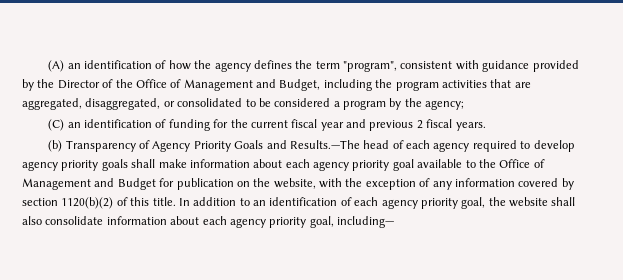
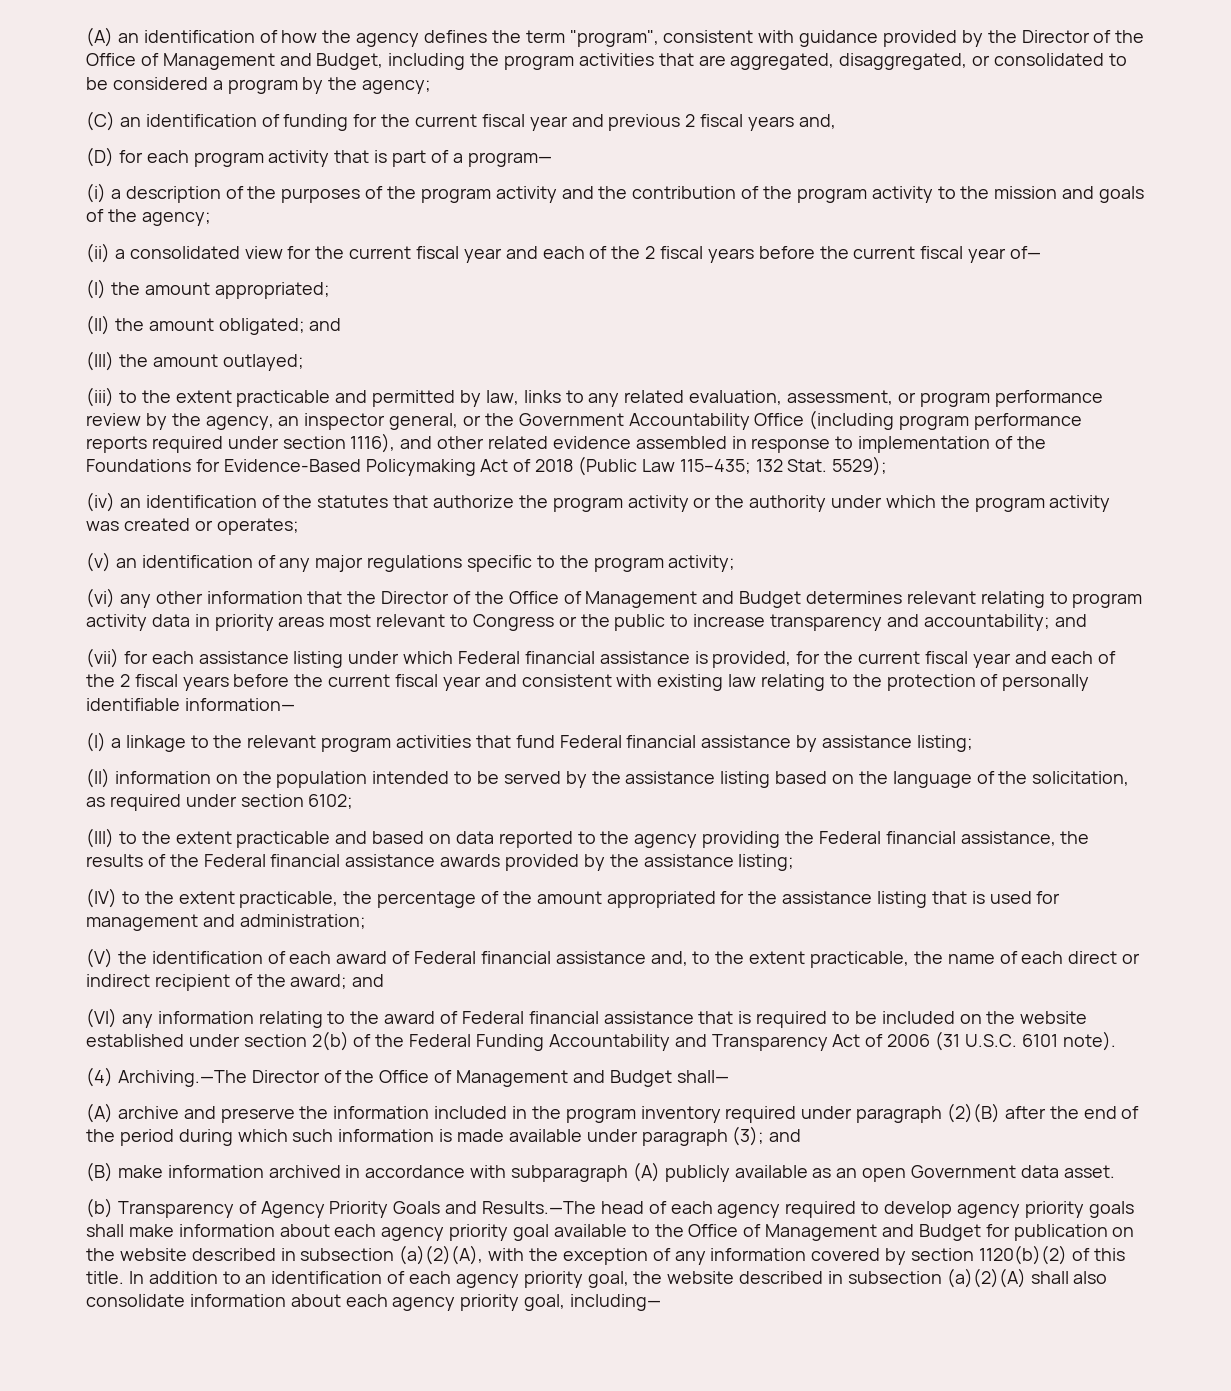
- (C) an identification of funding for the current fiscal year and previous 2 fiscal years.
+ (C) an identification of funding for the current fiscal year and previous 2 fiscal years and,
+ (D) for each program activity that is part of a program—
+ (i) a description of the purposes of the program activity and the contribution of the program activity to the mission and goals of the agency;
+ (ii) a consolidated view for the current fiscal year and each of the 2 fiscal years before the current fiscal year of—
+ (I) the amount appropriated;
+ (II) the amount obligated; and
+ (III) the amount outlayed;
+ (iii) to the extent practicable and permitted by law, links to any related evaluation, assessment, or program performance review by the agency, an inspector general, or the Government Accountability Office (including program performance reports required under section 1116), and other related evidence assembled in response to implementation of the Foundations for Evidence-Based Policymaking Act of 2018 (Public Law 115–435; 132 Stat. 5529);
+ (iv) an identification of the statutes that authorize the program activity or the authority under which the program activity was created or operates;
+ (v) an identification of any major regulations specific to the program activity;
+ (vi) any other information that the Director of the Office of Management and Budget determines relevant relating to program activity data in priority areas most relevant to Congress or the public to increase transparency and accountability; and
+ (vii) for each assistance listing under which Federal financial assistance is provided, for the current fiscal year and each of the 2 fiscal years before the current fiscal year and consistent with existing law relating to the protection of personally identifiable information—
+ (I) a linkage to the relevant program activities that fund Federal financial assistance by assistance listing;
+ (II) information on the population intended to be served by the assistance listing based on the language of the solicitation, as required under section 6102;
+ (III) to the extent practicable and based on data reported to the agency providing the Federal financial assistance, the results of the Federal financial assistance awards provided by the assistance listing;
+ (IV) to the extent practicable, the percentage of the amount appropriated for the assistance listing that is used for management and administration;
+ (V) the identification of each award of Federal financial assistance and, to the extent practicable, the name of each direct or indirect recipient of the award; and
+ (VI) any information relating to the award of Federal financial assistance that is required to be included on the website established under section 2(b) of the Federal Funding Accountability and Transparency Act of 2006 (31 U.S.C. 6101 note).
+ (4) Archiving.—The Director of the Office of Management and Budget shall—
+ (A) archive and preserve the information included in the program inventory required under paragraph (2)(B) after the end of the period during which such information is made available under paragraph (3); and
+ (B) make information archived in accordance with subparagraph (A) publicly available as an open Government data asset.
- (b) Transparency of Agency Priority Goals and Results.—The head of each agency required to develop agency priority goals shall make information about each agency priority goal available to the Office of Management and Budget for publication on the website, with the exception of any information covered by section 1120(b)(2) of this title.
+ (b) Transparency of Agency Priority Goals and Results.—The head of each agency required to develop agency priority goals shall make information about each agency priority goal available to the Office of Management and Budget for publication on the website described in subsection (a)(2)(A), with the exception of any information covered by section 1120(b)(2) of this title.
- In addition to an identification of each agency priority goal, the website shall also consolidate information about each agency priority goal, including—
+ In addition to an identification of each agency priority goal, the website described in subsection (a)(2)(A) shall also consolidate information about each agency priority goal, including—

